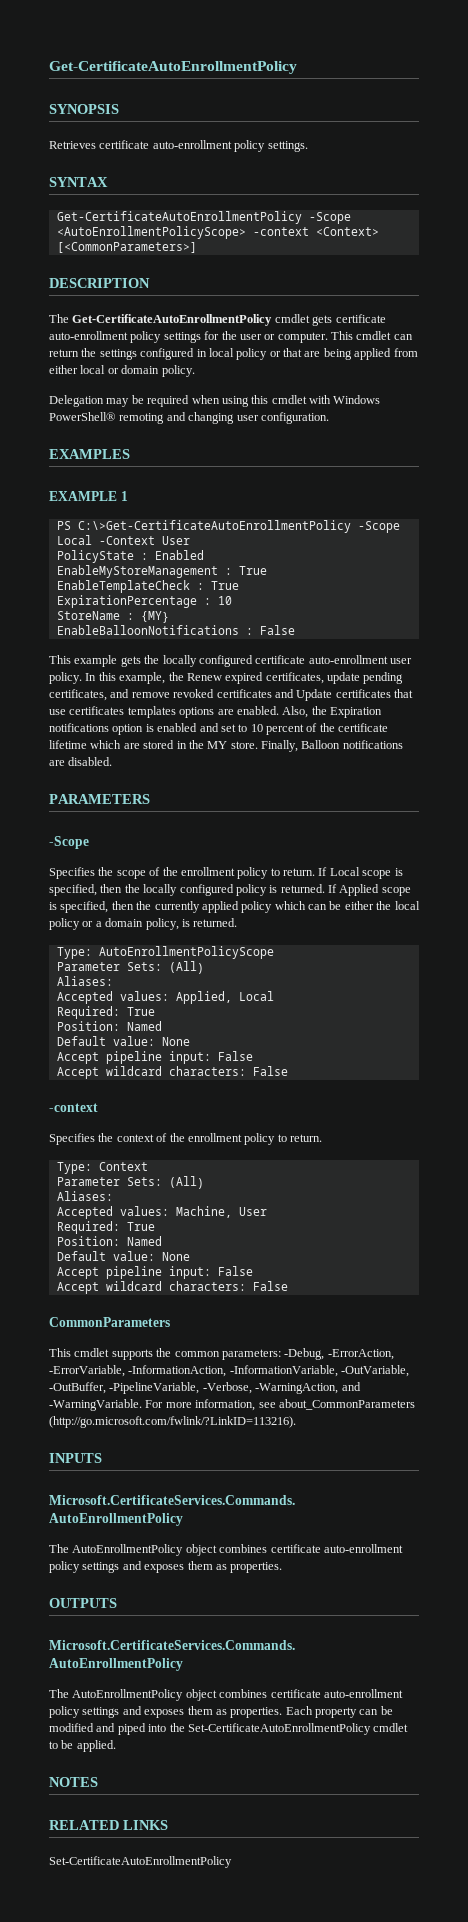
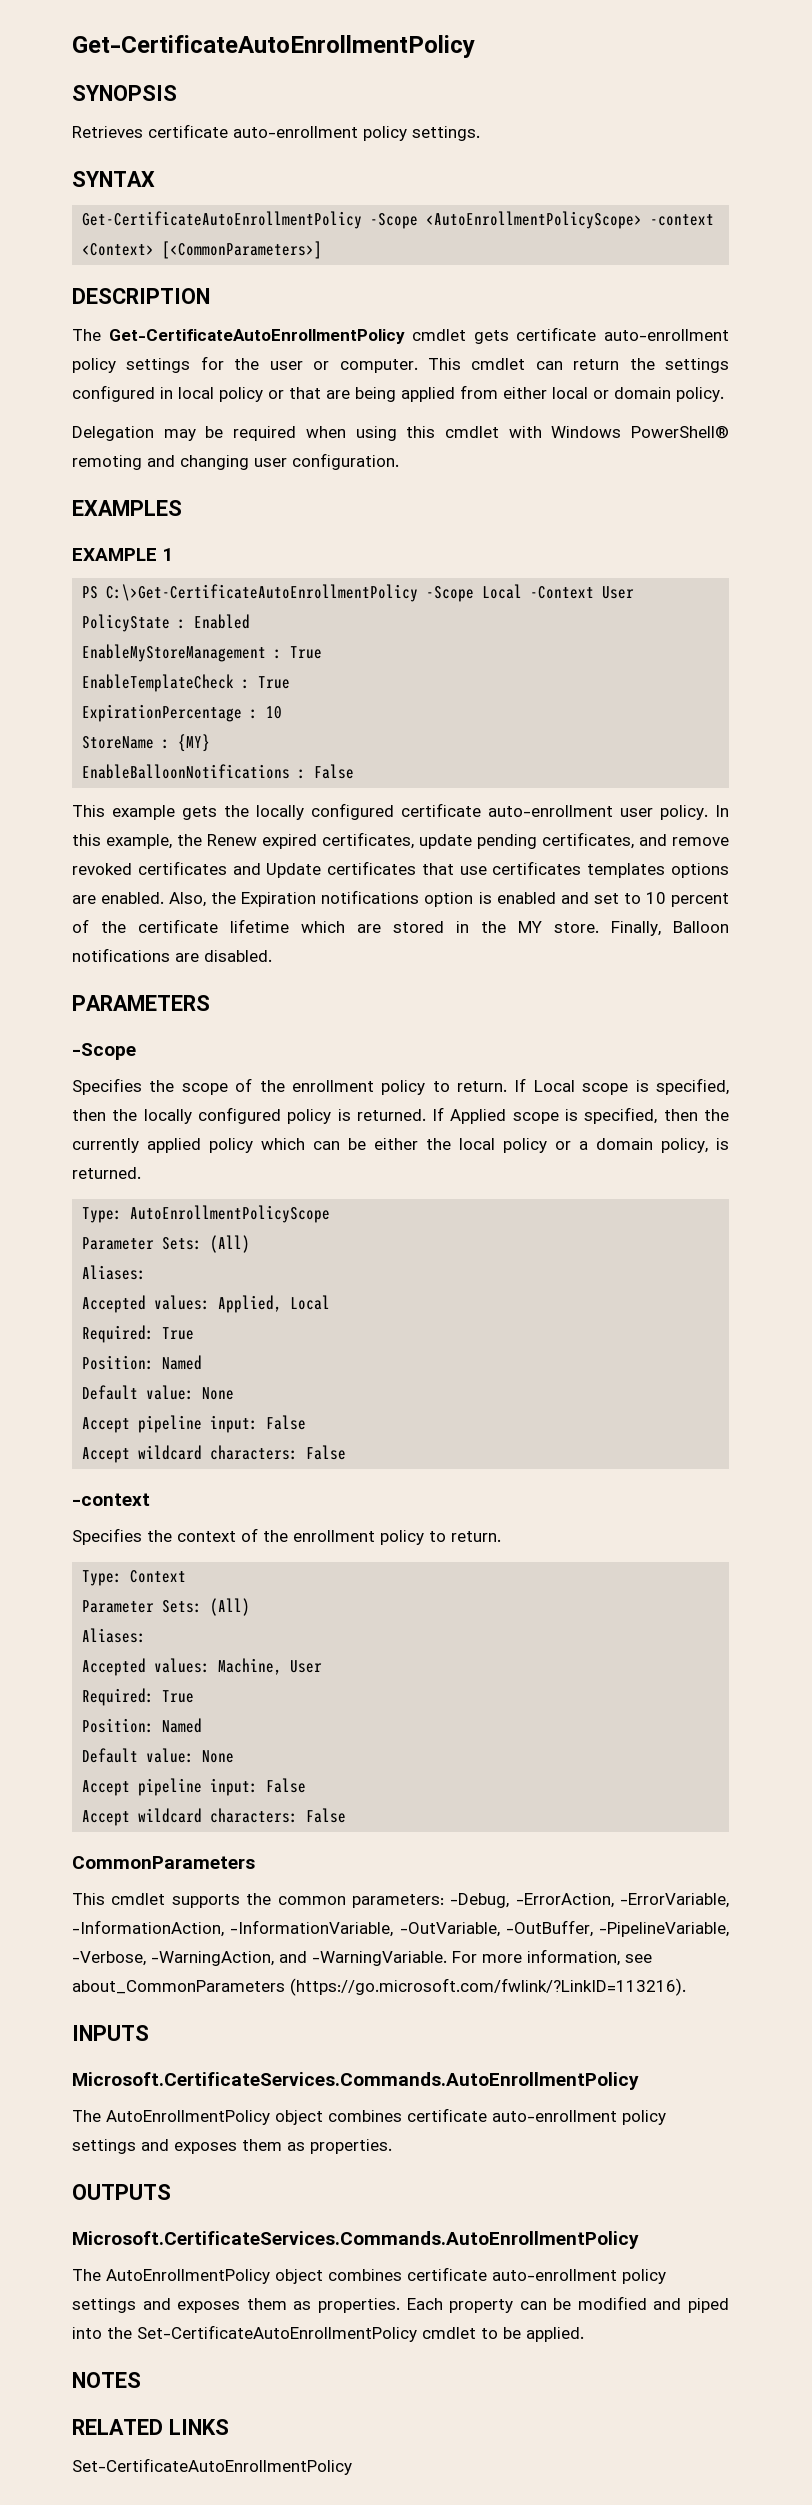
- For more information, see about_CommonParameters (http://go.microsoft.com/fwlink/?LinkID=113216).
+ For more information, see about_CommonParameters (https://go.microsoft.com/fwlink/?LinkID=113216).

